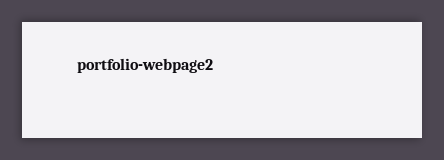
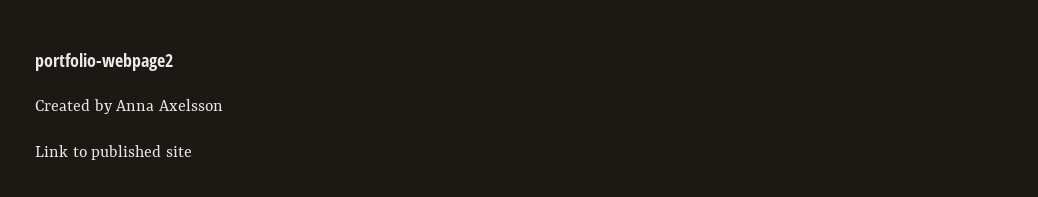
+ Created by Anna Axelsson
+ Link to published site

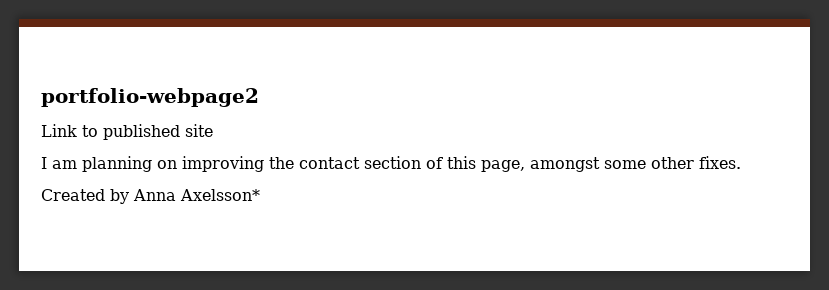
- Created by Anna Axelsson
+ I am planning on improving the contact section of this page, amongst some other fixes.
+ Created by Anna Axelsson*

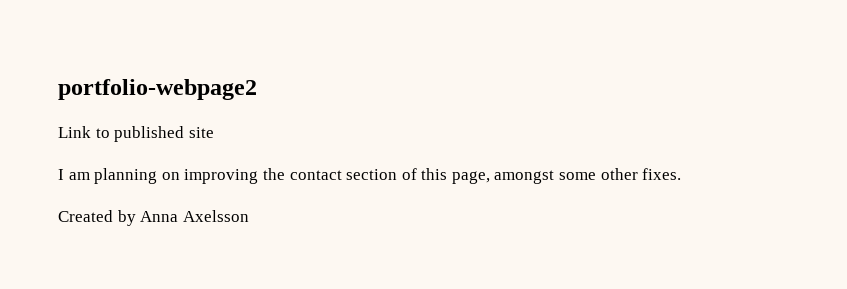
- Created by Anna Axelsson*
+ Created by Anna Axelsson

